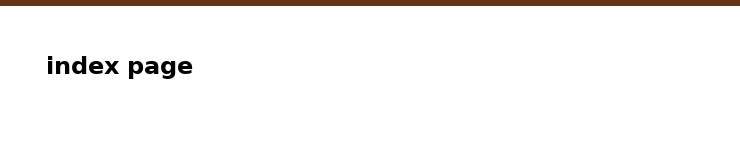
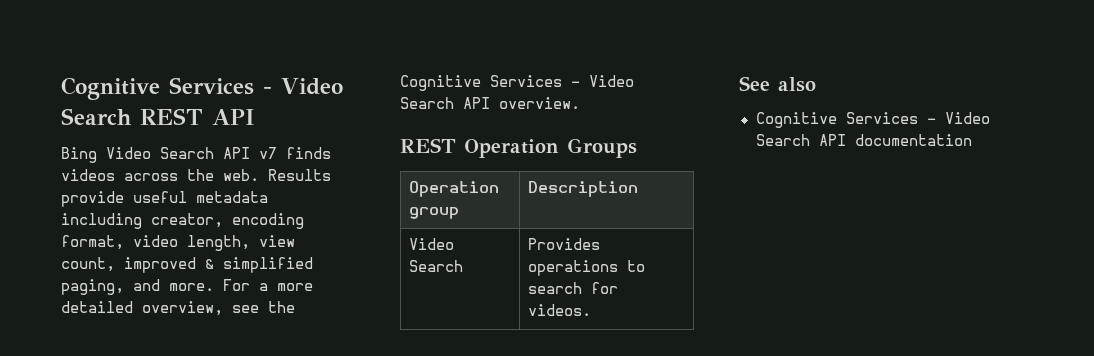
- index page
+ Cognitive Services - Video Search REST API
+ Bing Video Search API v7 finds videos across the web. Results provide useful metadata including creator, encoding format, video length, view count, improved & simplified paging, and more. For a more detailed overview, see the Cognitive Services - Video Search API overview.
+ REST Operation Groups
+ Operation group | Description
+ Video Search | Provides operations to search for videos.
+ See also
+ Cognitive Services - Video Search API documentation

